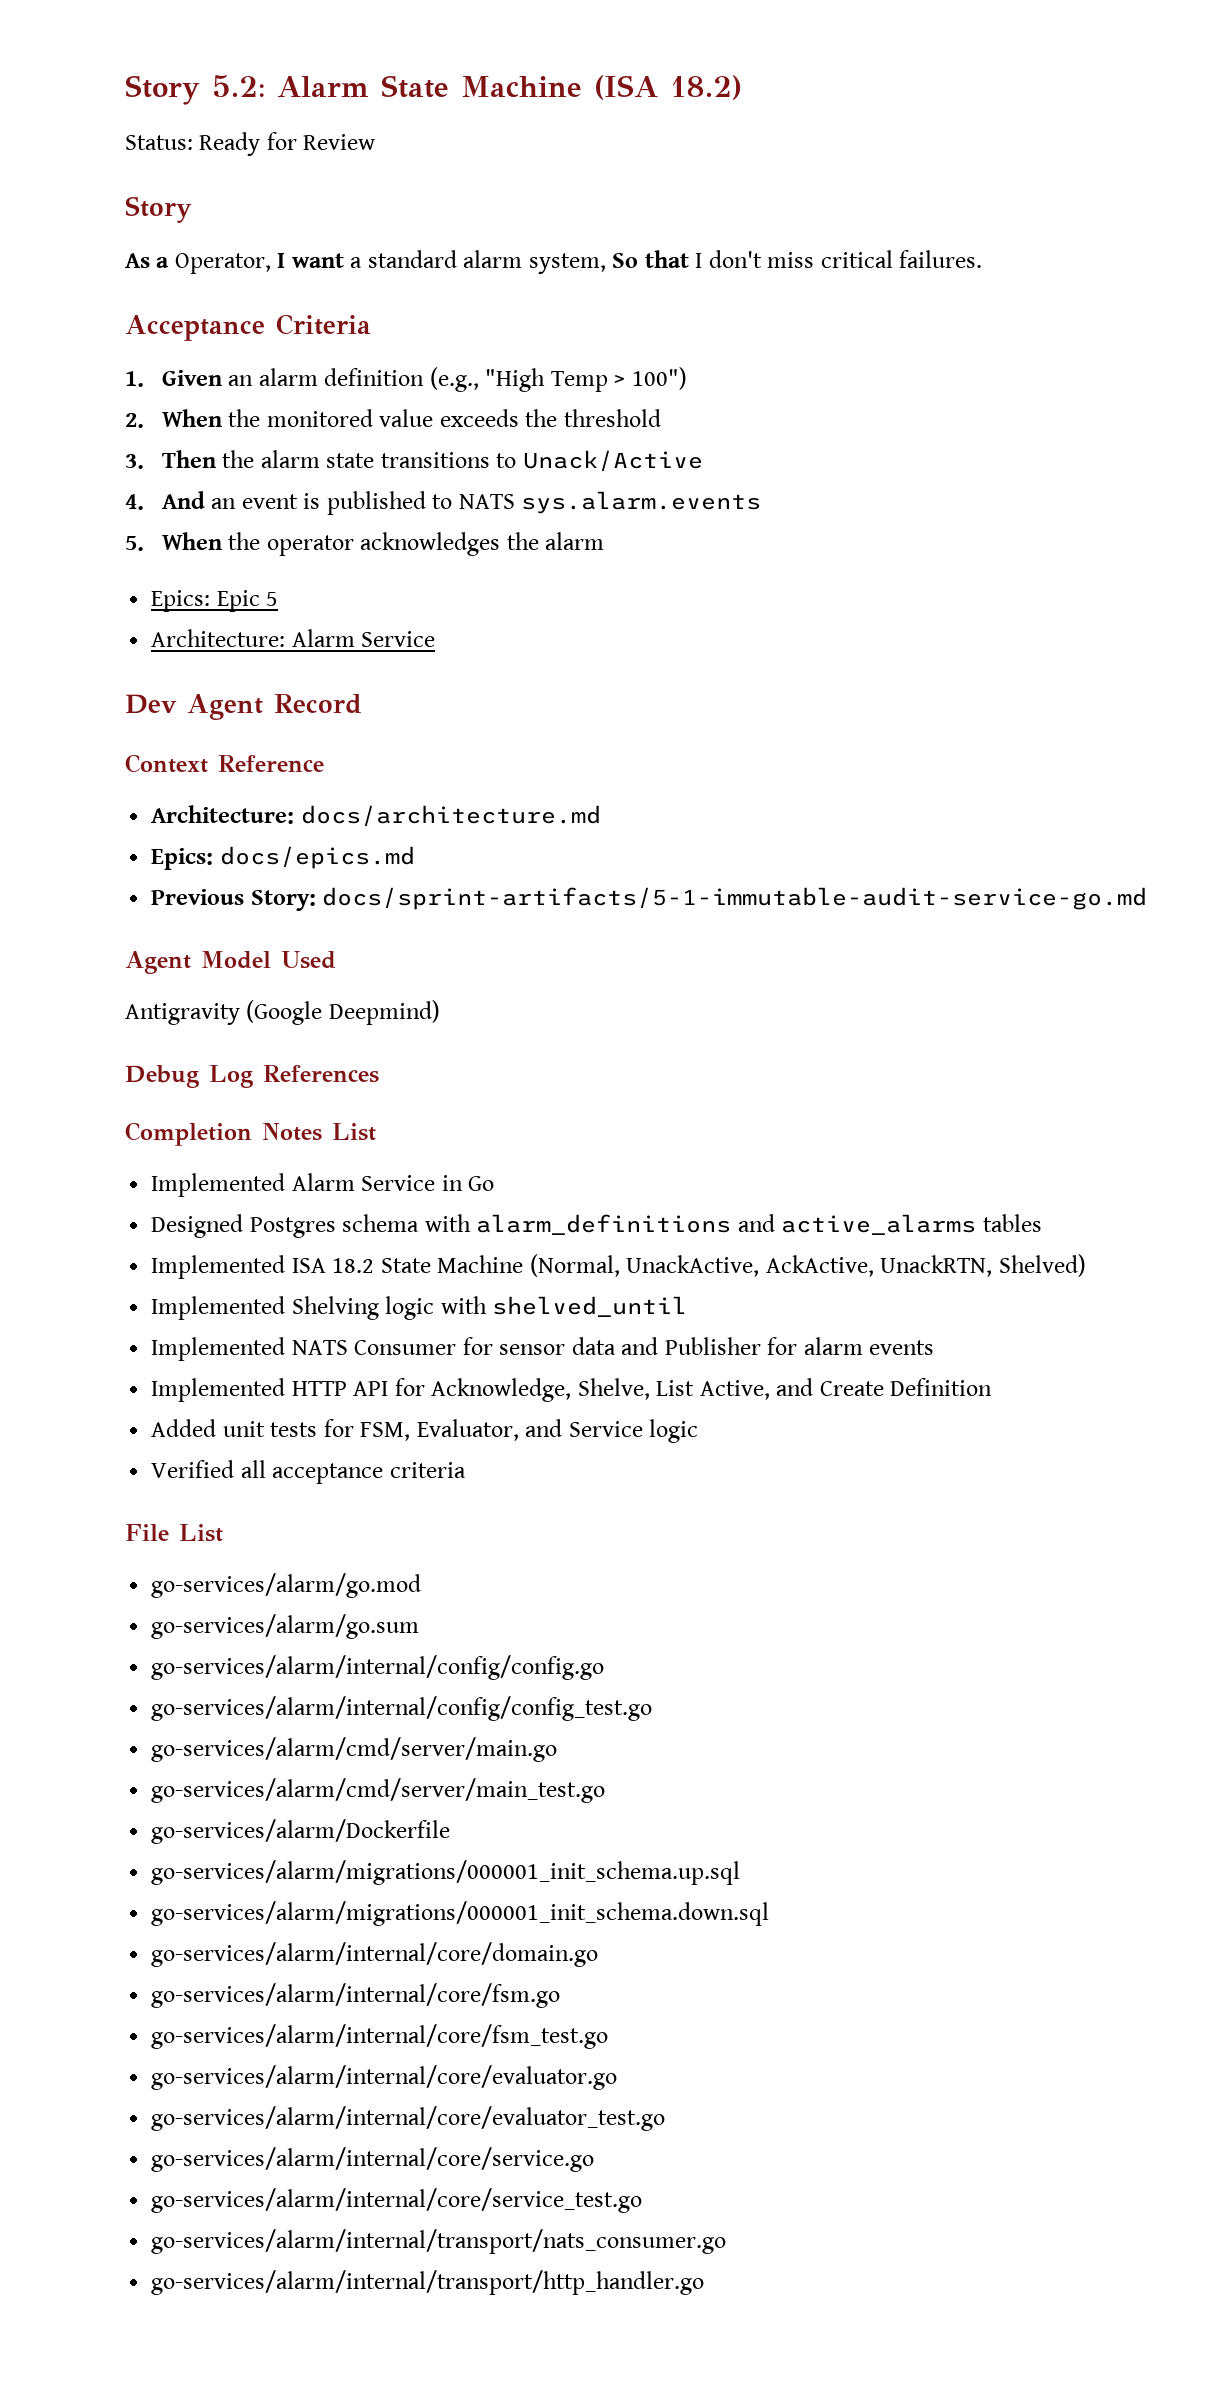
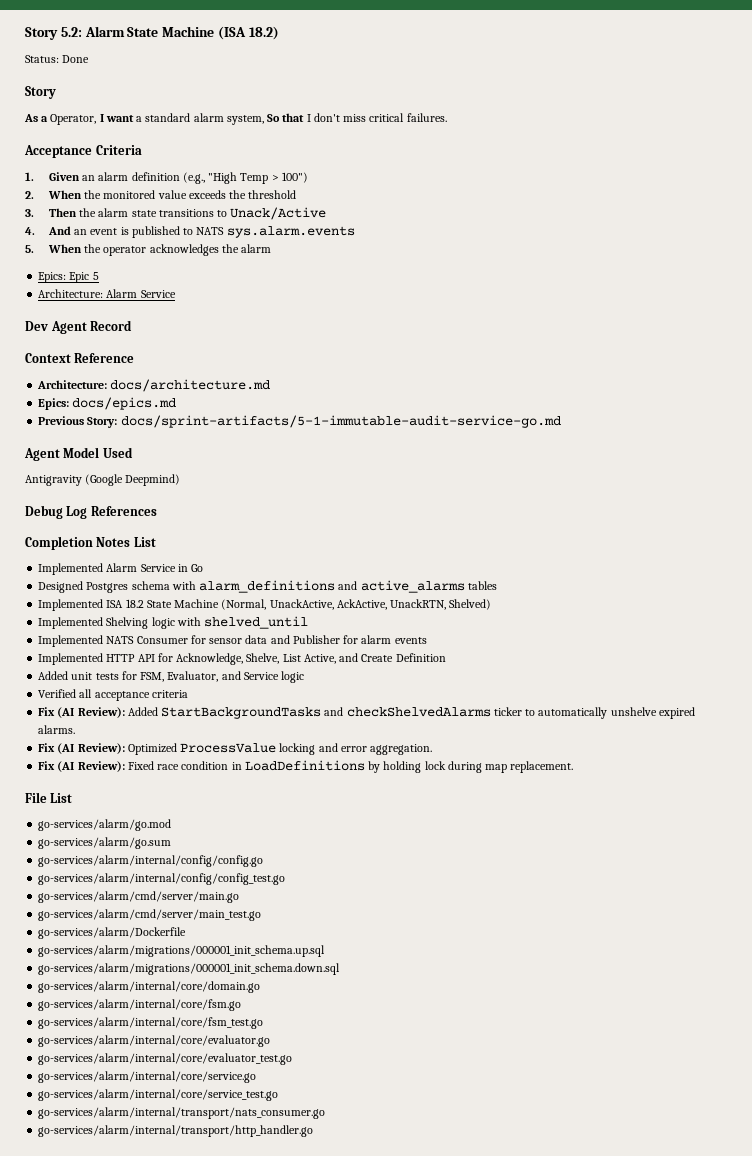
- Status: Ready for Review
+ Status: Done
+ Fix (AI Review): Added StartBackgroundTasks and checkShelvedAlarms ticker to automatically unshelve expired alarms.
+ Fix (AI Review): Optimized ProcessValue locking and error aggregation.
+ Fix (AI Review): Fixed race condition in LoadDefinitions by holding lock during map replacement.

